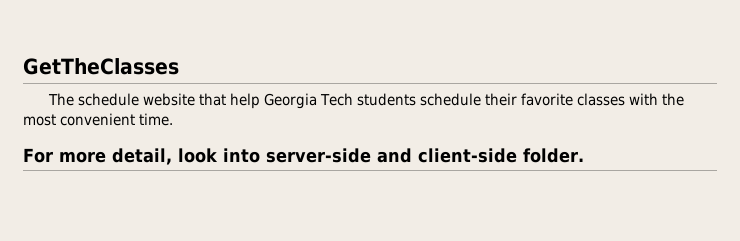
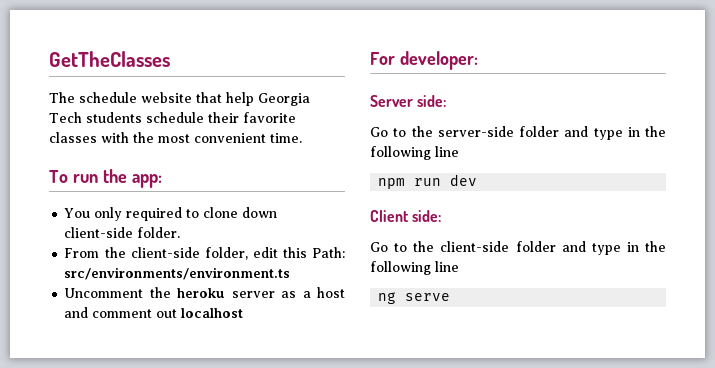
- For more detail, look into server-side and client-side folder.
+ To run the app:
+ You only required to clone down client-side folder.
+ From the client-side folder, edit this Path: src/environments/environment.ts
+ Uncomment the heroku server as a host and comment out localhost
+ For developer:
+ Server side:
+ Go to the server-side folder and type in the following line
+ npm run dev
+ Client side:
+ Go to the client-side folder and type in the following line
+ ng serve

